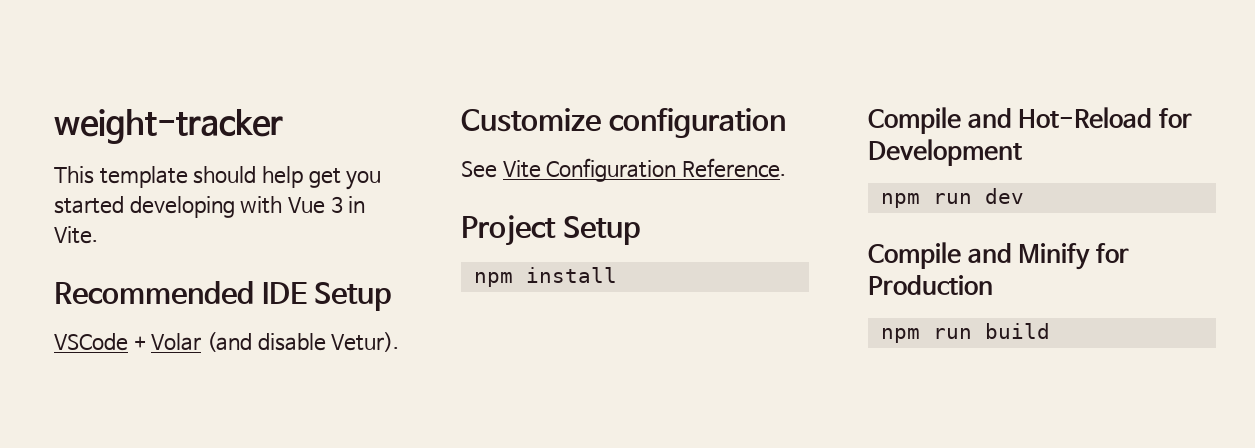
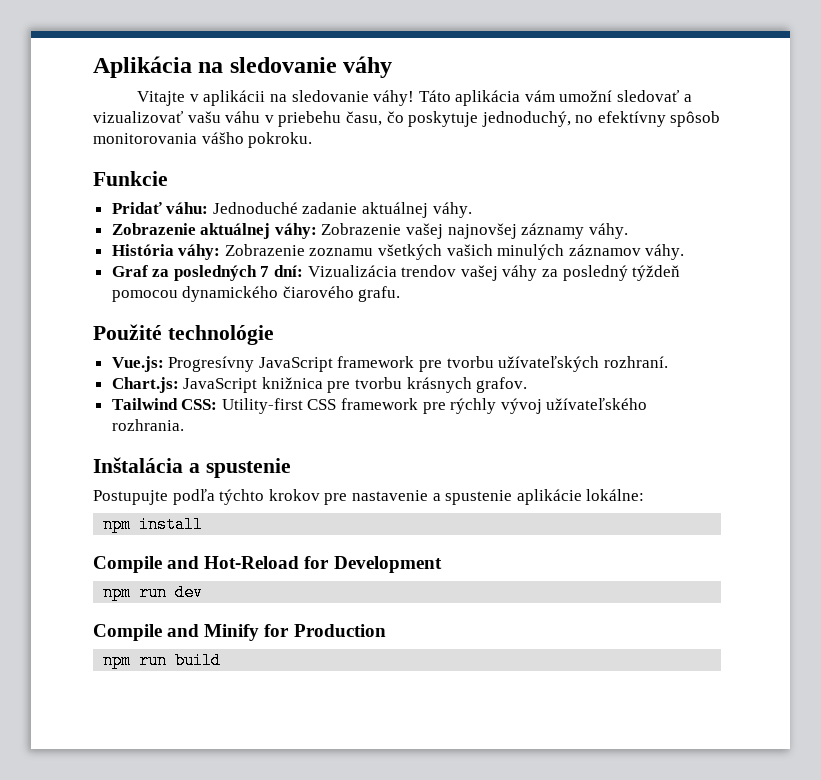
- weight-tracker
- This template should help get you started developing with Vue 3 in Vite.
- Recommended IDE Setup
- VSCode + Volar (and disable Vetur).
- Customize configuration
- See Vite Configuration Reference.
- Project Setup
+ Aplikácia na sledovanie váhy
+ Vitajte v aplikácii na sledovanie váhy! Táto aplikácia vám umožní sledovať a vizualizovať vašu váhu v priebehu času, čo poskytuje jednoduchý, no efektívny spôsob monitorovania vášho pokroku.
+ Funkcie
+ Pridať váhu: Jednoduché zadanie aktuálnej váhy.
+ Zobrazenie aktuálnej váhy: Zobrazenie vašej najnovšej záznamy váhy.
+ História váhy: Zobrazenie zoznamu všetkých vašich minulých záznamov váhy.
+ Graf za posledných 7 dní: Vizualizácia trendov vašej váhy za posledný týždeň pomocou dynamického čiarového grafu.
+ Použité technológie
+ Vue.js: Progresívny JavaScript framework pre tvorbu užívateľských rozhraní.
+ Chart.js: JavaScript knižnica pre tvorbu krásnych grafov.
+ Tailwind CSS: Utility-first CSS framework pre rýchly vývoj užívateľského rozhrania.
+ Inštalácia a spustenie
+ Postupujte podľa týchto krokov pre nastavenie a spustenie aplikácie lokálne:

